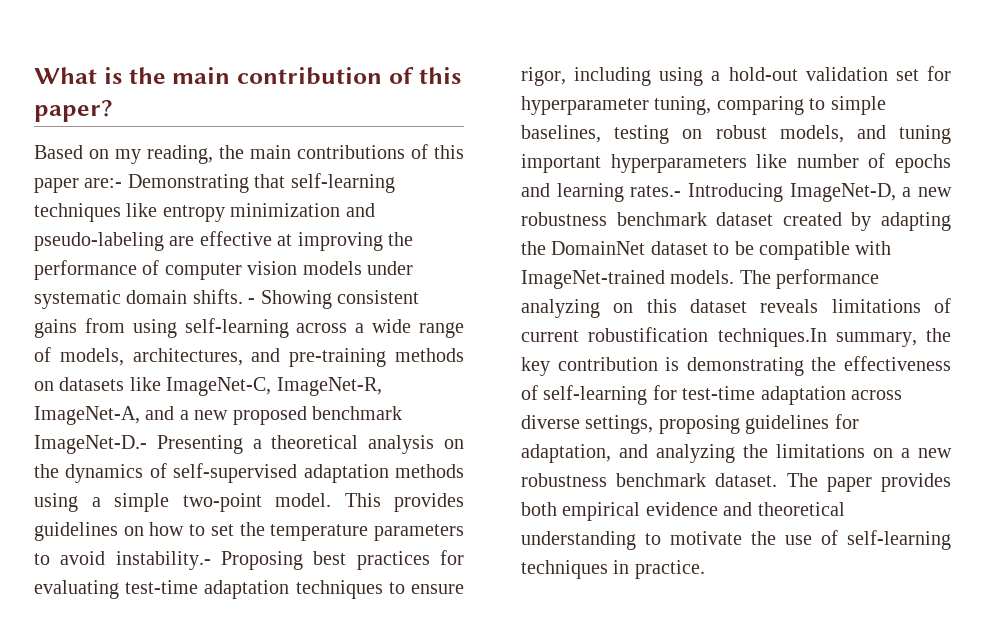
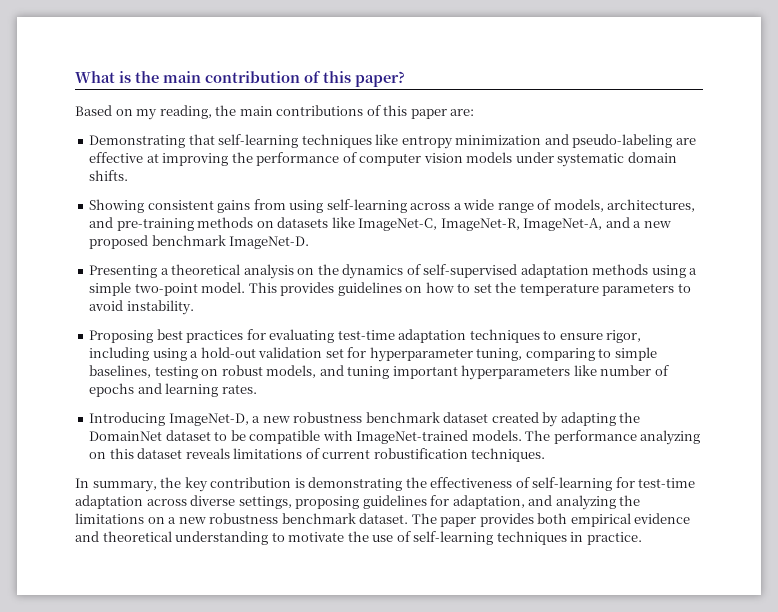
- Based on my reading, the main contributions of this paper are:- Demonstrating that self-learning techniques like entropy minimization and pseudo-labeling are effective at improving the performance of computer vision models under systematic domain shifts. - Showing consistent gains from using self-learning across a wide range of models, architectures, and pre-training methods on datasets like ImageNet-C, ImageNet-R, ImageNet-A, and a new proposed benchmark ImageNet-D.- Presenting a theoretical analysis on the dynamics of self-supervised adaptation methods using a simple two-point model.
+ Based on my reading, the main contributions of this paper are:
+ Demonstrating that self-learning techniques like entropy minimization and pseudo-labeling are effective at improving the performance of computer vision models under systematic domain shifts.
+ Showing consistent gains from using self-learning across a wide range of models, architectures, and pre-training methods on datasets like ImageNet-C, ImageNet-R, ImageNet-A, and a new proposed benchmark ImageNet-D.
+ Presenting a theoretical analysis on the dynamics of self-supervised adaptation methods using a simple two-point model.
- This provides guidelines on how to set the temperature parameters to avoid instability.- Proposing best practices for evaluating test-time adaptation techniques to ensure rigor, including using a hold-out validation set for hyperparameter tuning, comparing to simple baselines, testing on robust models, and tuning important hyperparameters like number of epochs and learning rates.- Introducing ImageNet-D, a new robustness benchmark dataset created by adapting the DomainNet dataset to be compatible with ImageNet-trained models.
+ This provides guidelines on how to set the temperature parameters to avoid instability.
+ Proposing best practices for evaluating test-time adaptation techniques to ensure rigor, including using a hold-out validation set for hyperparameter tuning, comparing to simple baselines, testing on robust models, and tuning important hyperparameters like number of epochs and learning rates.
+ Introducing ImageNet-D, a new robustness benchmark dataset created by adapting the DomainNet dataset to be compatible with ImageNet-trained models.
- The performance analyzing on this dataset reveals limitations of current robustification techniques.In summary, the key contribution is demonstrating the effectiveness of self-learning for test-time adaptation across diverse settings, proposing guidelines for adaptation, and analyzing the limitations on a new robustness benchmark dataset.
+ The performance analyzing on this dataset reveals limitations of current robustification techniques.
+ In summary, the key contribution is demonstrating the effectiveness of self-learning for test-time adaptation across diverse settings, proposing guidelines for adaptation, and analyzing the limitations on a new robustness benchmark dataset.

